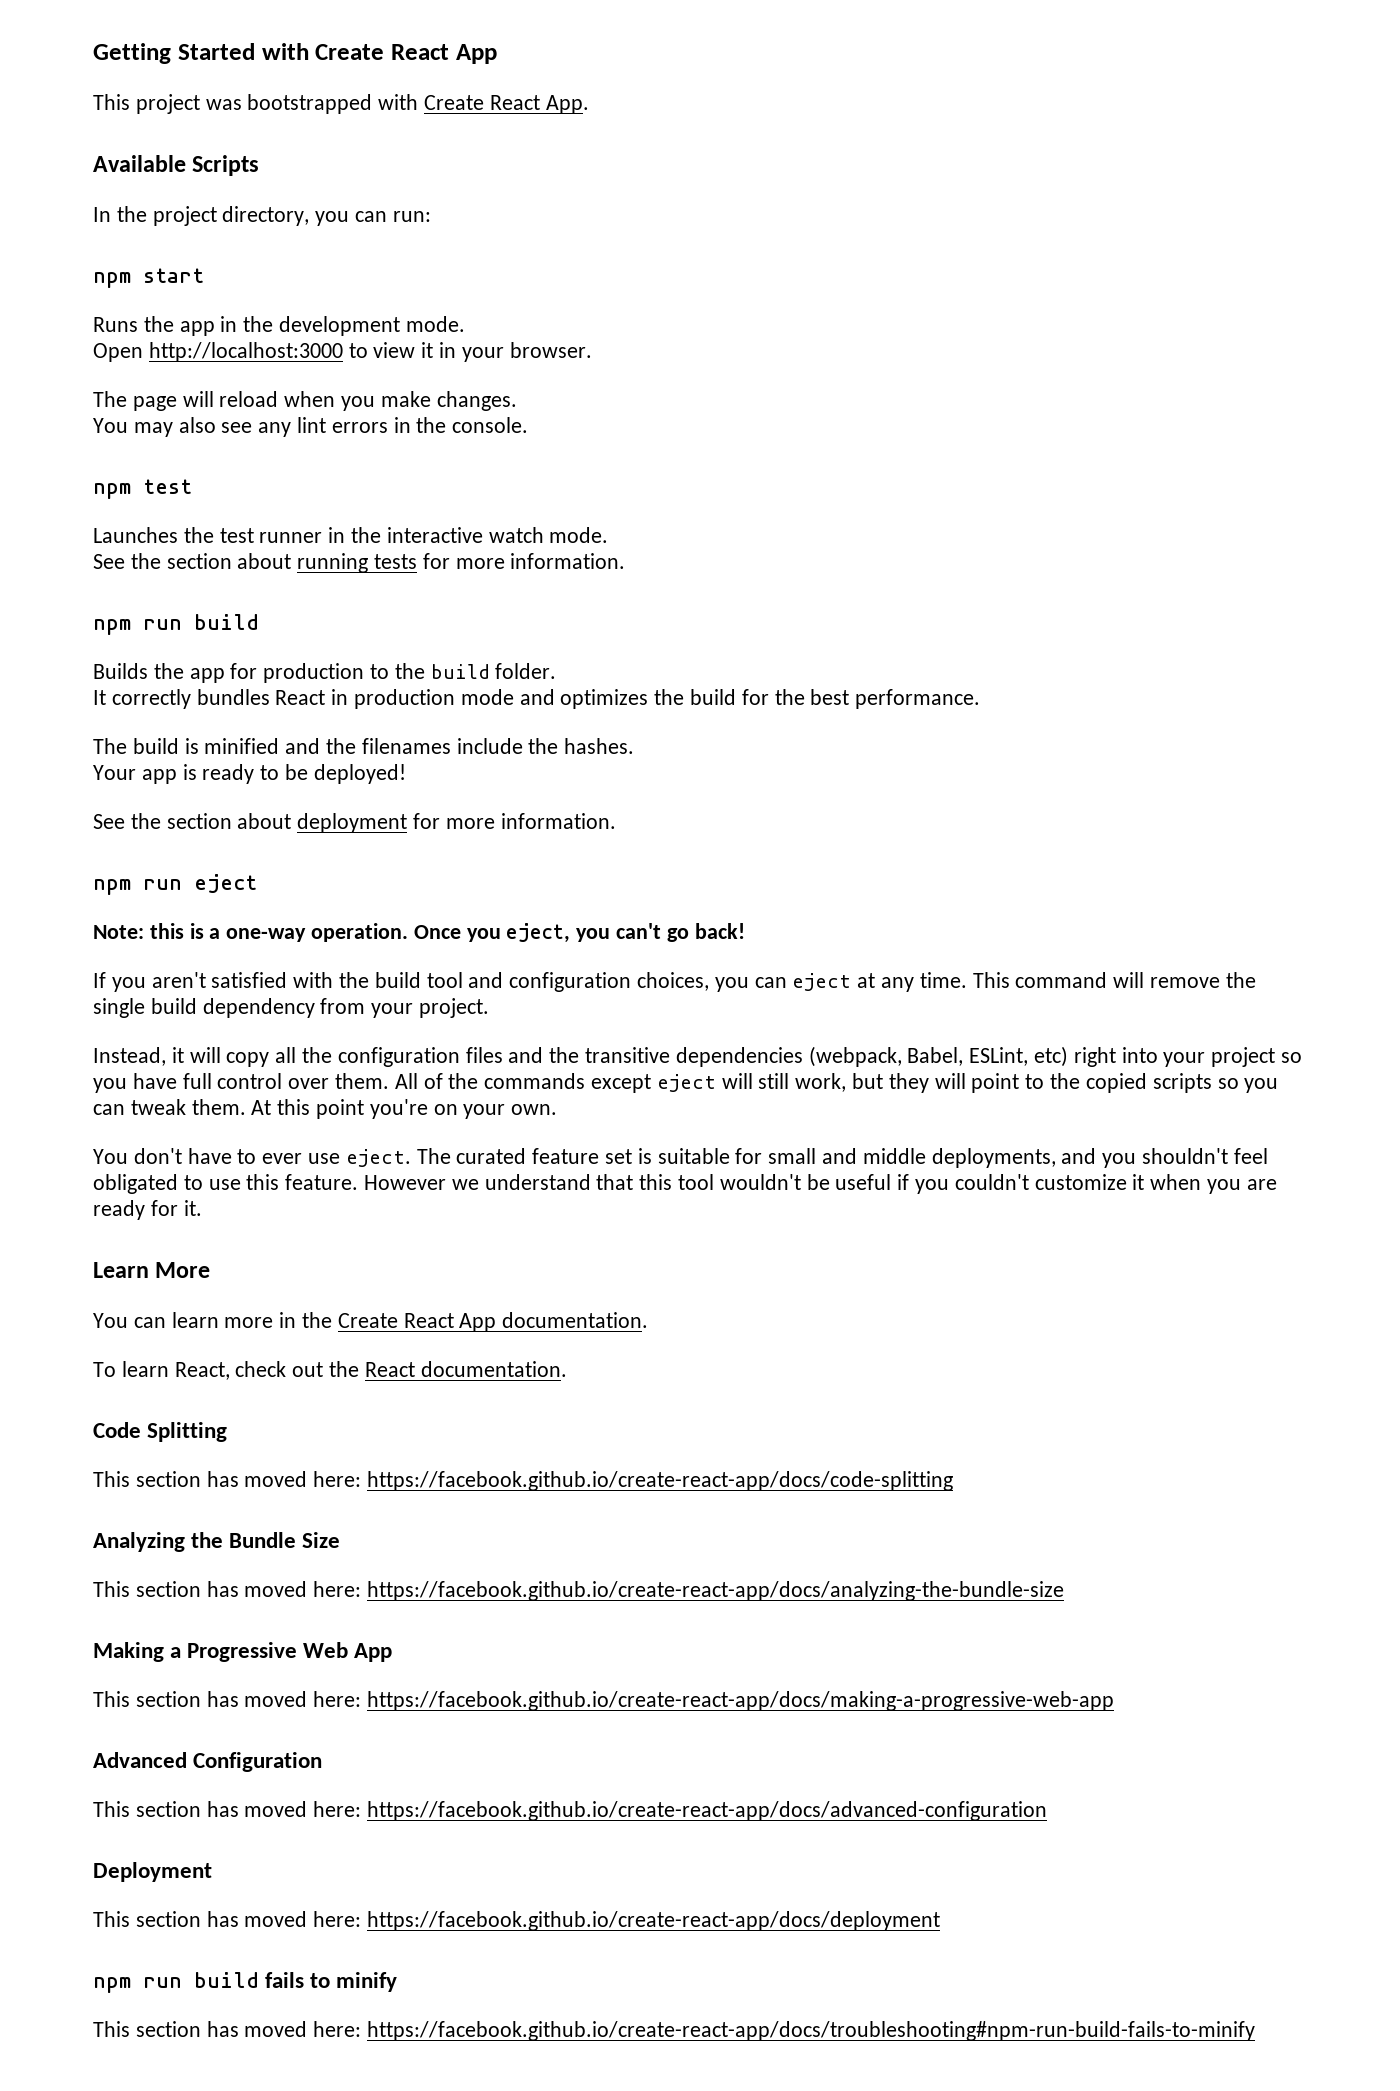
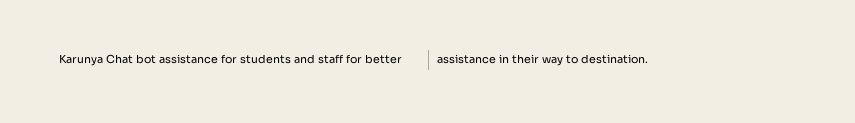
- Getting Started with Create React App
- This project was bootstrapped with Create React App.
- Available Scripts
- In the project directory, you can run:
- npm start
- Runs the app in the development mode.
- Open http://localhost:3000 to view it in your browser.
- The page will reload when you make changes.
- You may also see any lint errors in the console.
- npm test
- Launches the test runner in the interactive watch mode.
- See the section about running tests for more information.
- npm run build
- Builds the app for production to the build folder.
- It correctly bundles React in production mode and optimizes the build for the best performance.
- The build is minified and the filenames include the hashes.
- Your app is ready to be deployed!
- See the section about deployment for more information.
- npm run eject
- Note: this is a one-way operation. Once you eject, you can't go back!
- If you aren't satisfied with the build tool and configuration choices, you can eject at any time. This command will remove the single build dependency from your project.
- Instead, it will copy all the configuration files and the transitive dependencies (webpack, Babel, ESLint, etc) right into your project so you have full control over them. All of the commands except eject will still work, but they will point to the copied scripts so you can tweak them. At this point you're on your own.
- You don't have to ever use eject. The curated feature set is suitable for small and middle deployments, and you shouldn't feel obligated to use this feature. However we understand that this tool wouldn't be useful if you couldn't customize it when you are ready for it.
- Learn More
- You can learn more in the Create React App documentation.
- To learn React, check out the React documentation.
- Code Splitting
- This section has moved here: https://facebook.github.io/create-react-app/docs/code-splitting
- Analyzing the Bundle Size
- This section has moved here: https://facebook.github.io/create-react-app/docs/analyzing-the-bundle-size
- Making a Progressive Web App
- This section has moved here: https://facebook.github.io/create-react-app/docs/making-a-progressive-web-app
- Advanced Configuration
- This section has moved here: https://facebook.github.io/create-react-app/docs/advanced-configuration
- Deployment
- This section has moved here: https://facebook.github.io/create-react-app/docs/deployment
- npm run build fails to minify
- This section has moved here: https://facebook.github.io/create-react-app/docs/troubleshooting#npm-run-build-fails-to-minify
+ Karunya Chat bot assistance for students and staff for better assistance in their way to destination.

